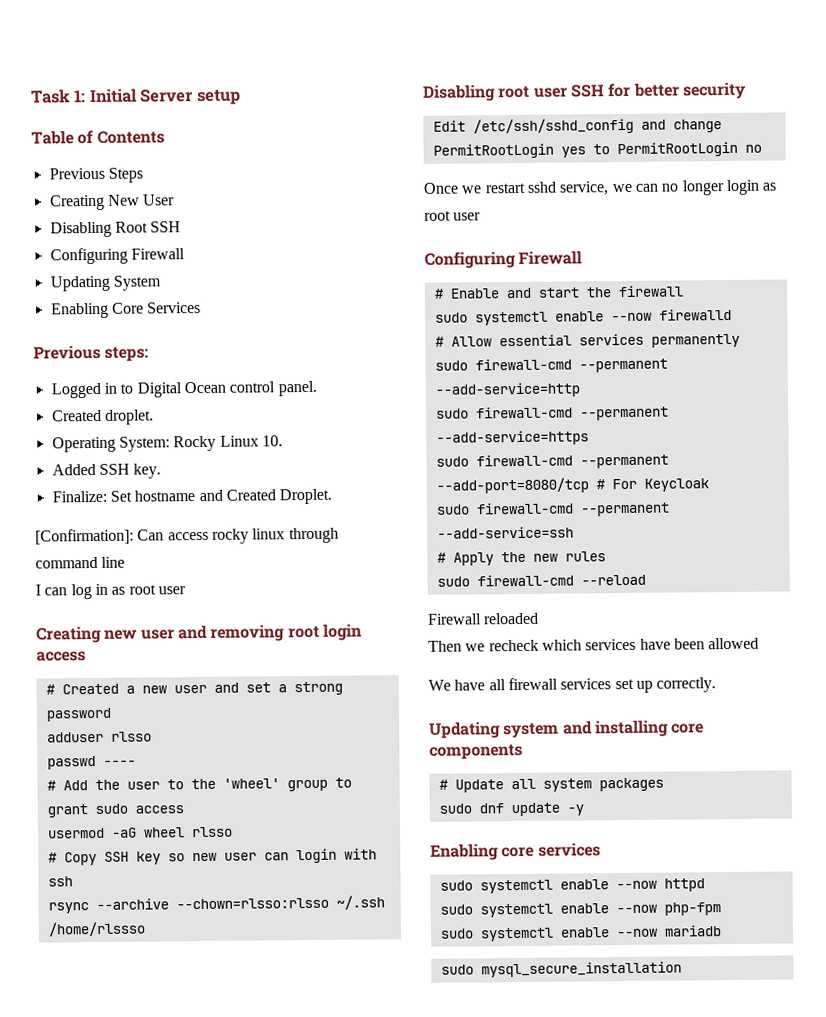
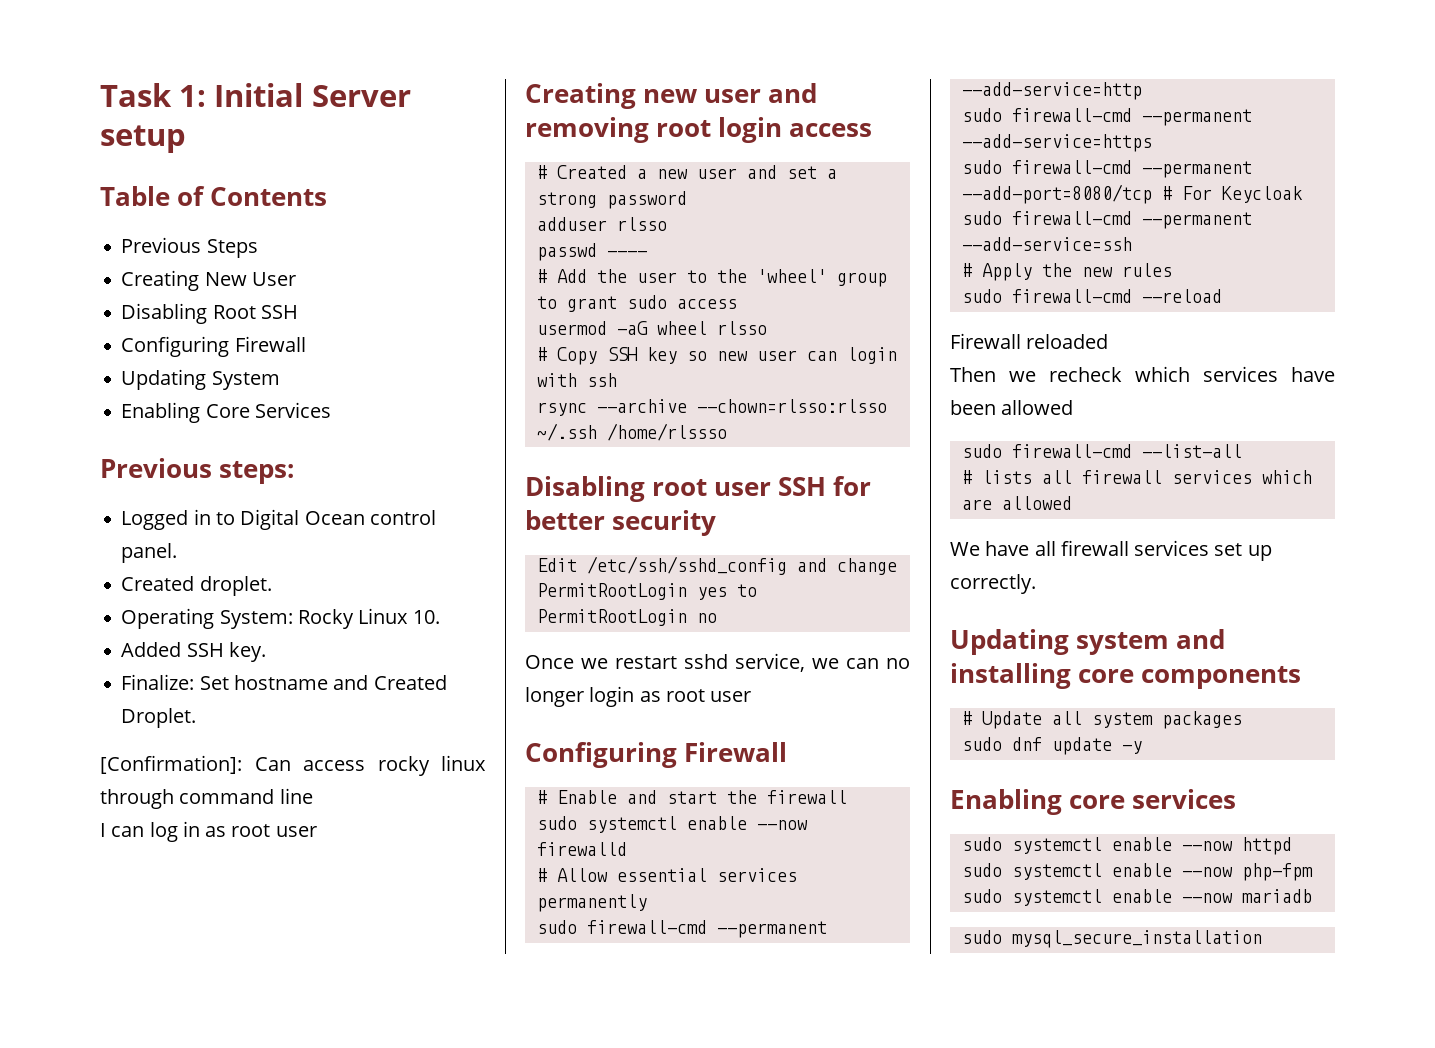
+ sudo firewall-cmd --list-all
+ # lists all firewall services which are allowed

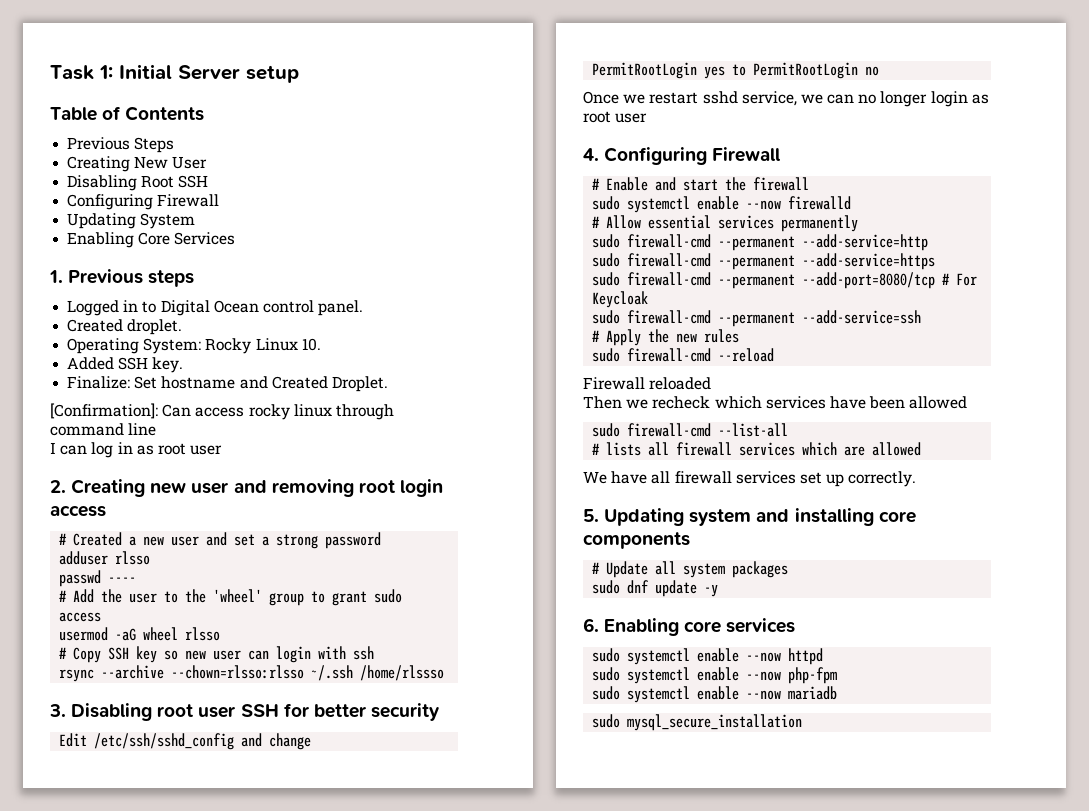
- Previous steps:
+ 1. Previous steps
- Creating new user and removing root login access
+ 2. Creating new user and removing root login access
- Disabling root user SSH for better security
+ 3. Disabling root user SSH for better security
  Once we restart sshd service, we can no longer login as root user
- Configuring Firewall
+ 4. Configuring Firewall
- Updating system and installing core components
+ 5. Updating system and installing core components
- Enabling core services
+ 6. Enabling core services

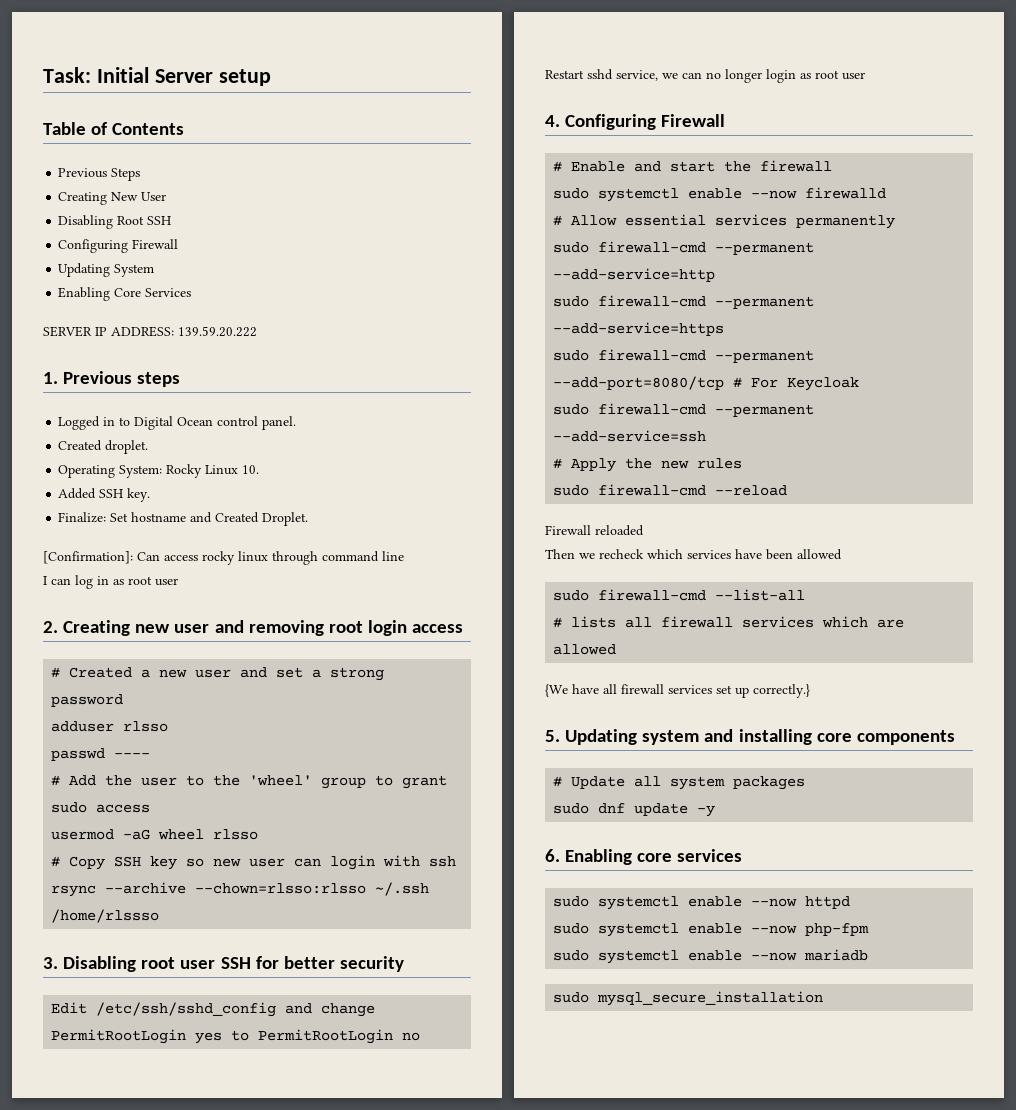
- Task 1: Initial Server setup
+ Task: Initial Server setup
+ SERVER IP ADDRESS: 139.59.20.222
- Once we restart sshd service, we can no longer login as root user
+ Restart sshd service, we can no longer login as root user
- We have all firewall services set up correctly.
+ {We have all firewall services set up correctly.}

